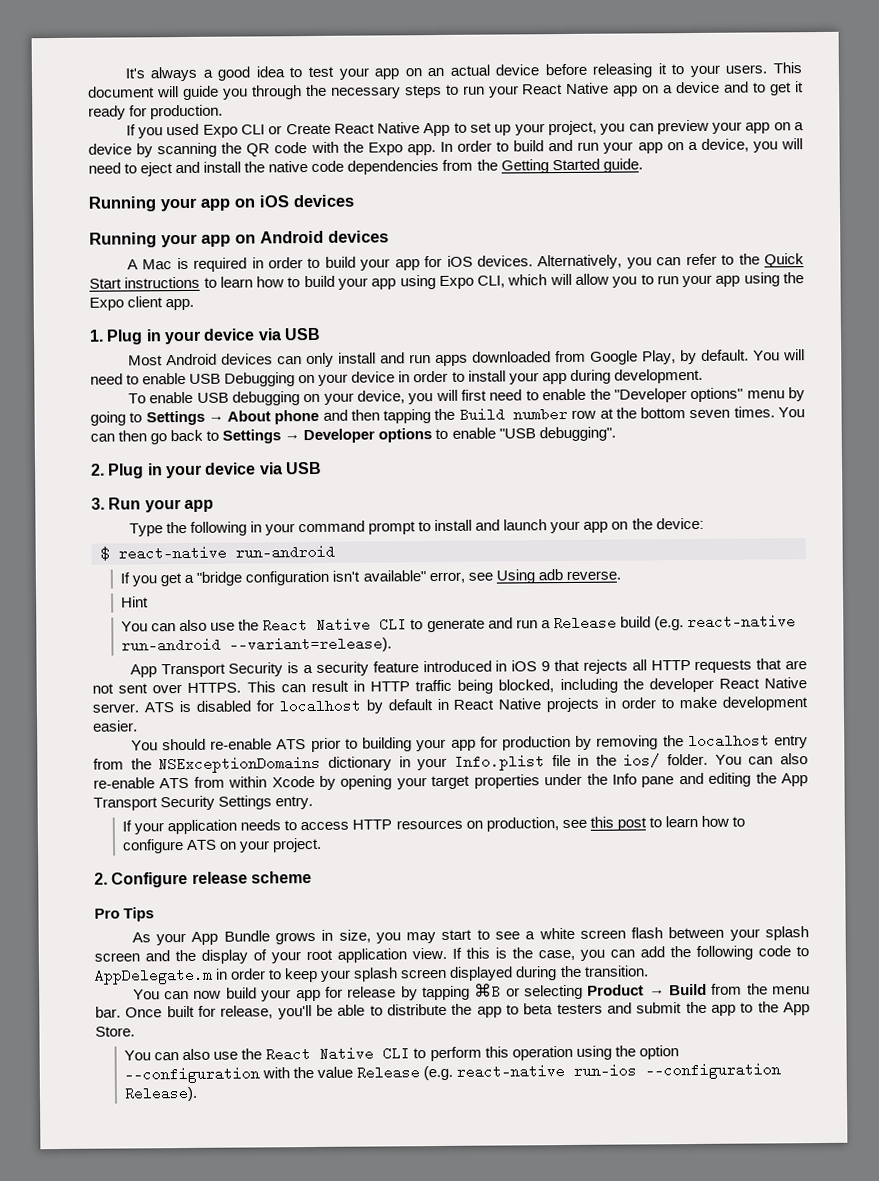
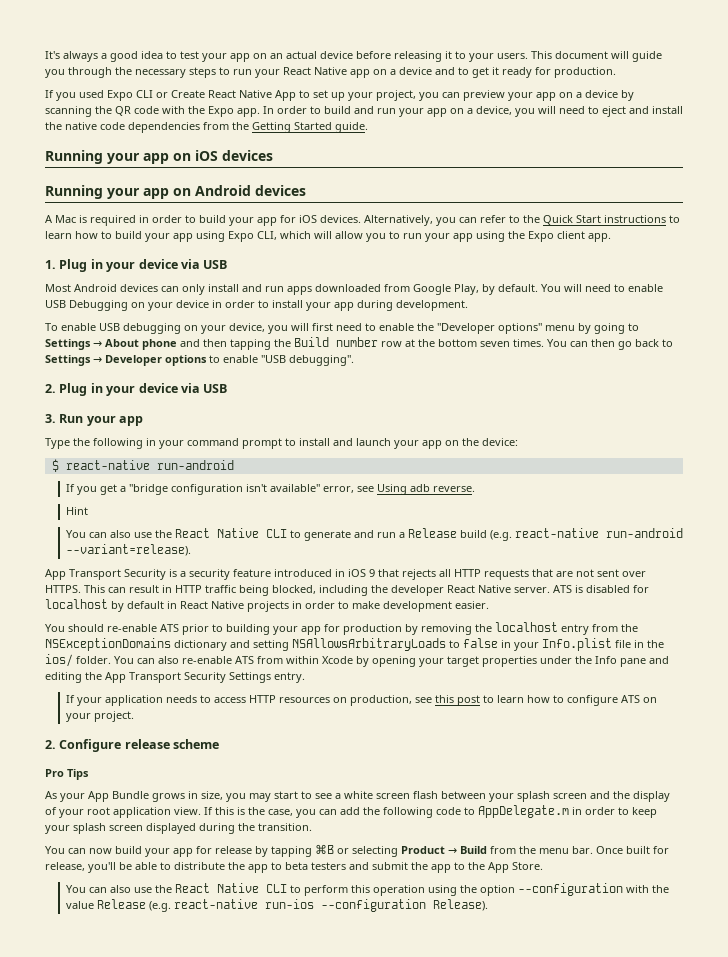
- You should re-enable ATS prior to building your app for production by removing the localhost entry from the NSExceptionDomains dictionary in your Info.plist file in the ios/ folder.
+ You should re-enable ATS prior to building your app for production by removing the localhost entry from the NSExceptionDomains dictionary and setting NSAllowsArbitraryLoads to false in your Info.plist file in the ios/ folder.

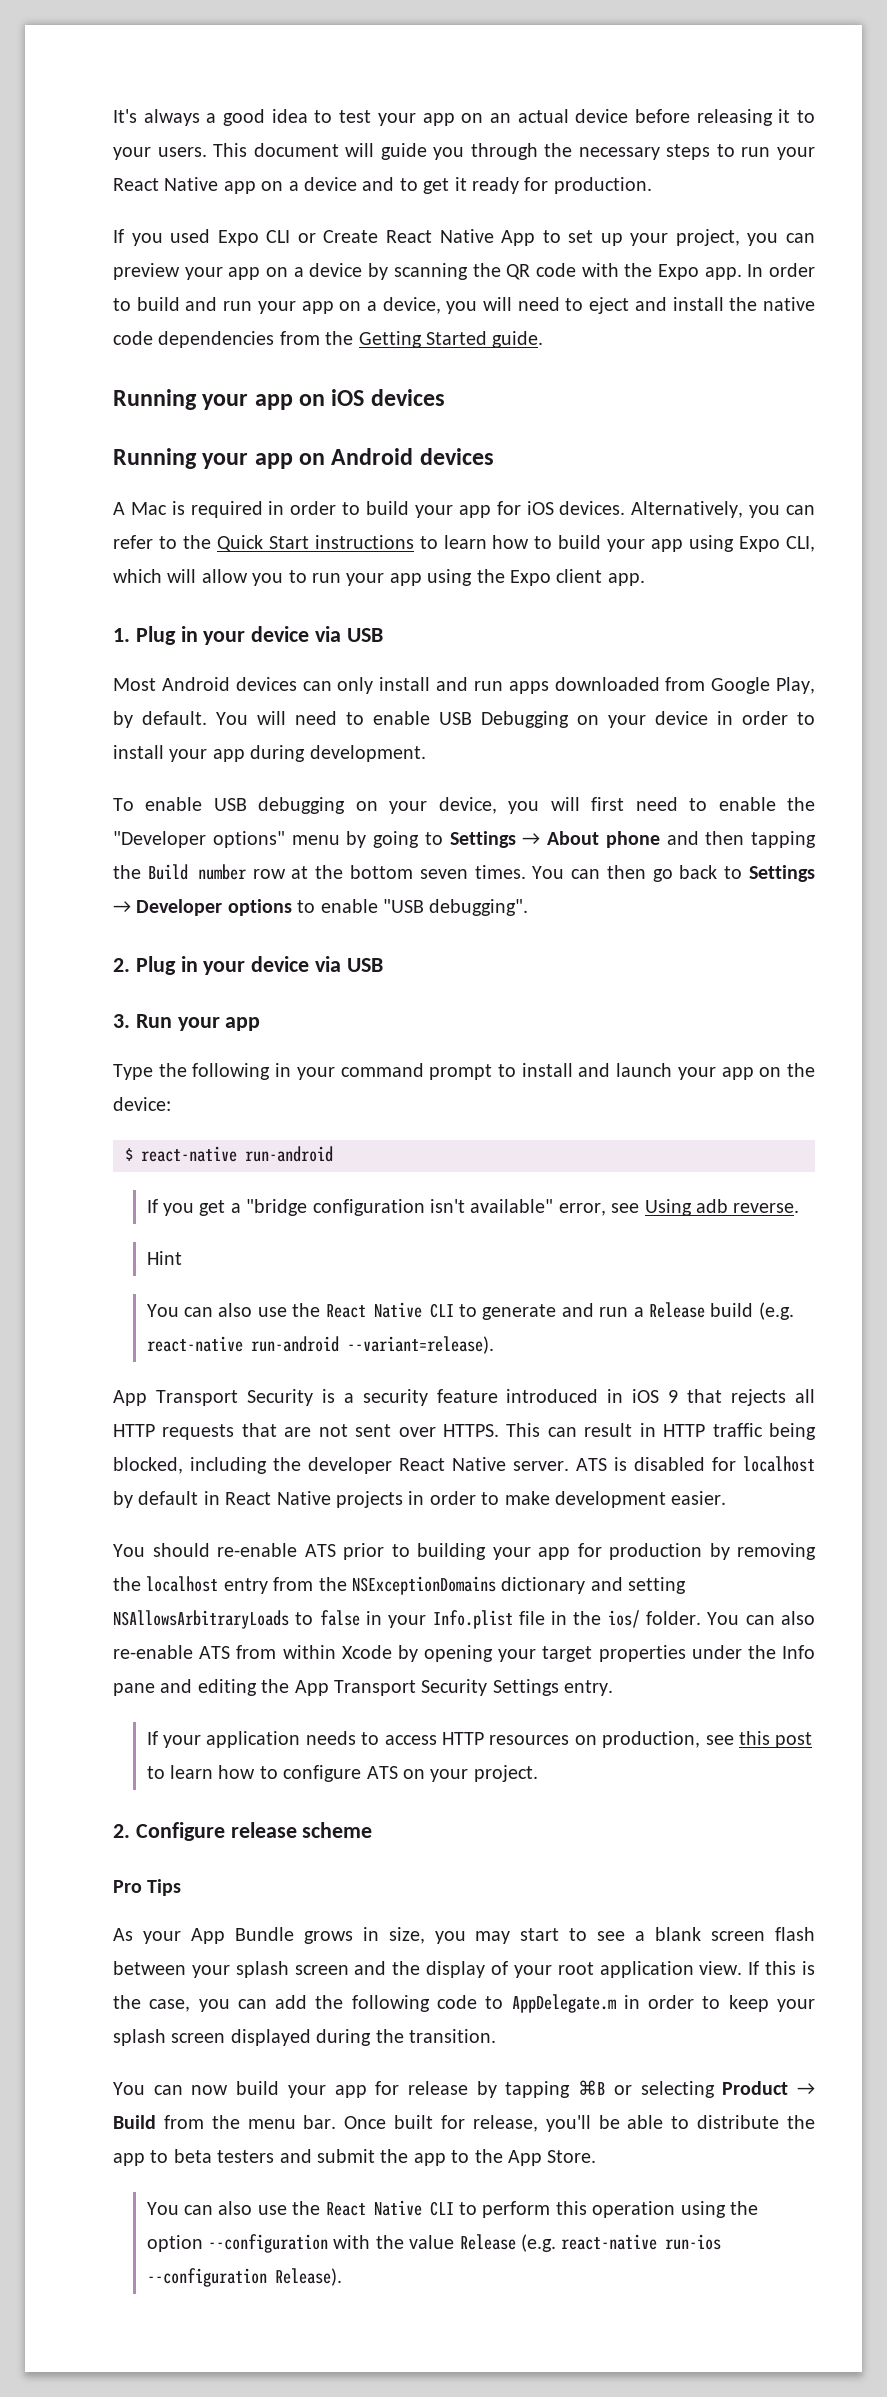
- As your App Bundle grows in size, you may start to see a white screen flash between your splash screen and the display of your root application view.
+ As your App Bundle grows in size, you may start to see a blank screen flash between your splash screen and the display of your root application view.

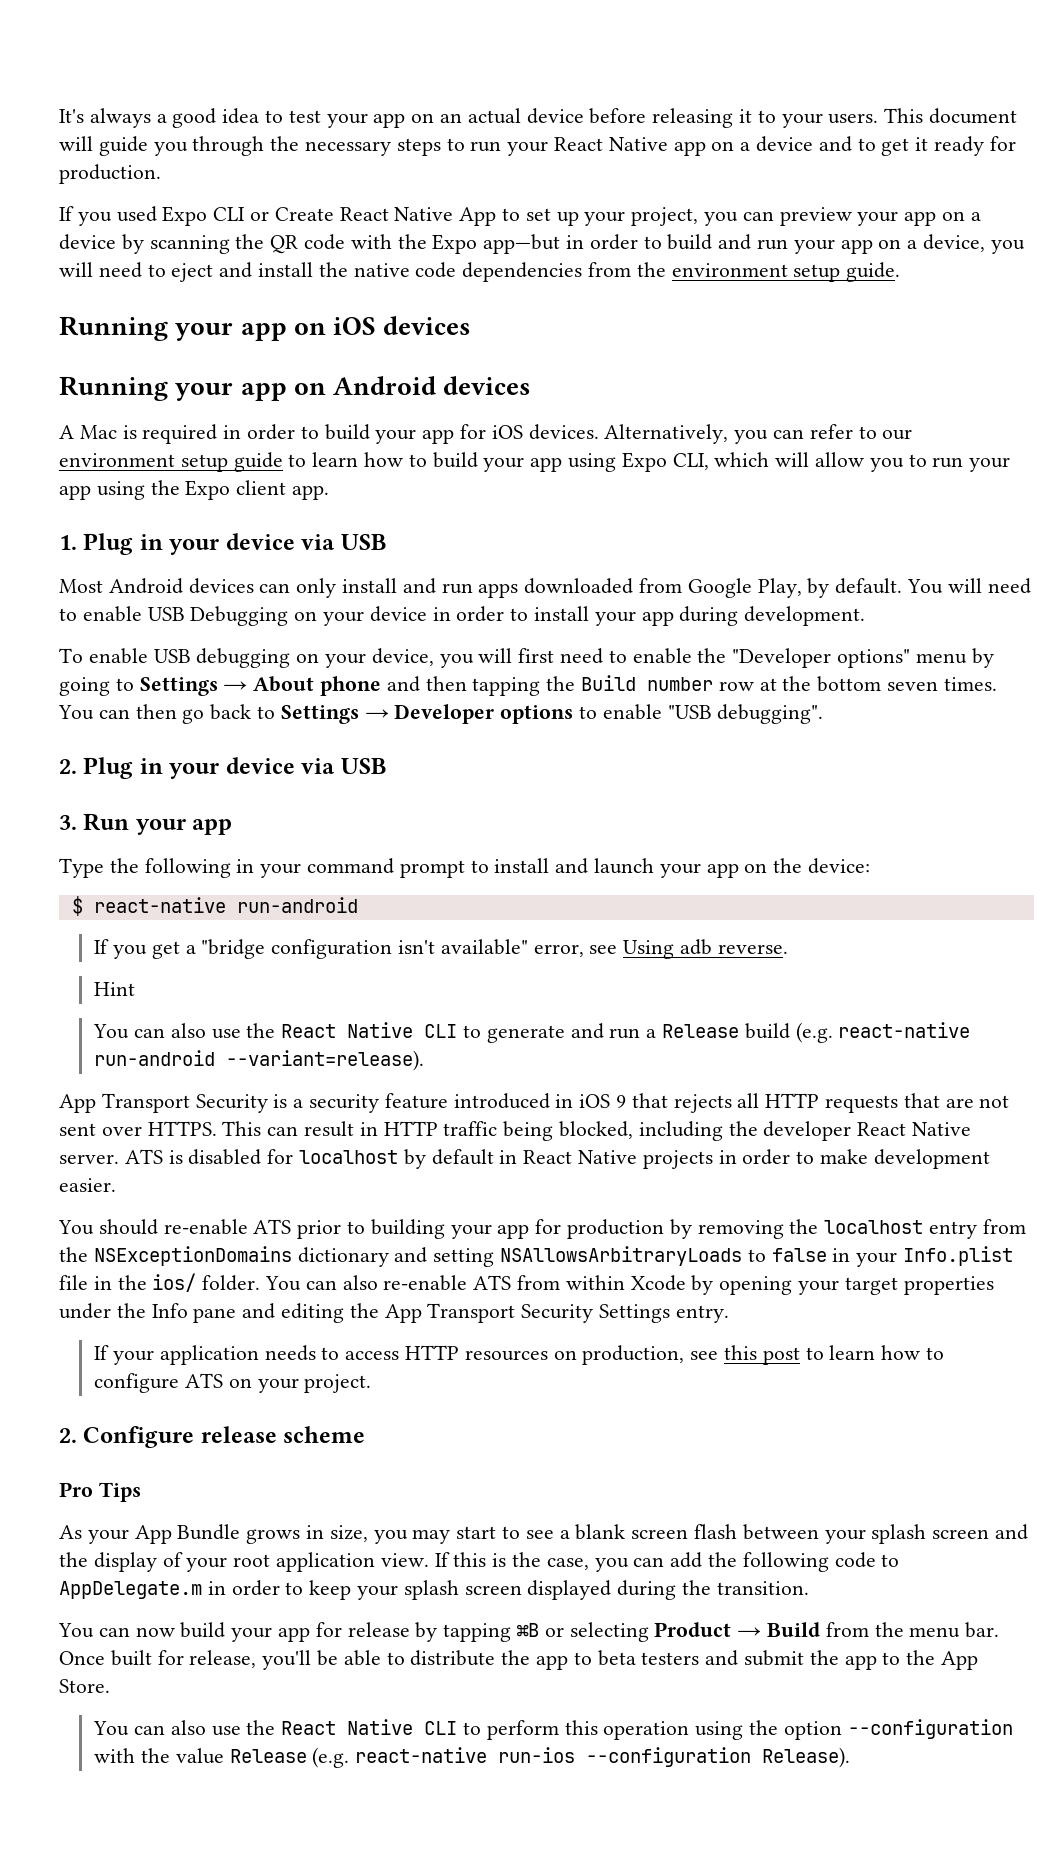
- If you used Expo CLI or Create React Native App to set up your project, you can preview your app on a device by scanning the QR code with the Expo app. In order to build and run your app on a device, you will need to eject and install the native code dependencies from the Getting Started guide.
+ If you used Expo CLI or Create React Native App to set up your project, you can preview your app on a device by scanning the QR code with the Expo app—but in order to build and run your app on a device, you will need to eject and install the native code dependencies from the environment setup guide.
- Alternatively, you can refer to the Quick Start instructions to learn how to build your app using Expo CLI, which will allow you to run your app using the Expo client app.
+ Alternatively, you can refer to our environment setup guide to learn how to build your app using Expo CLI, which will allow you to run your app using the Expo client app.

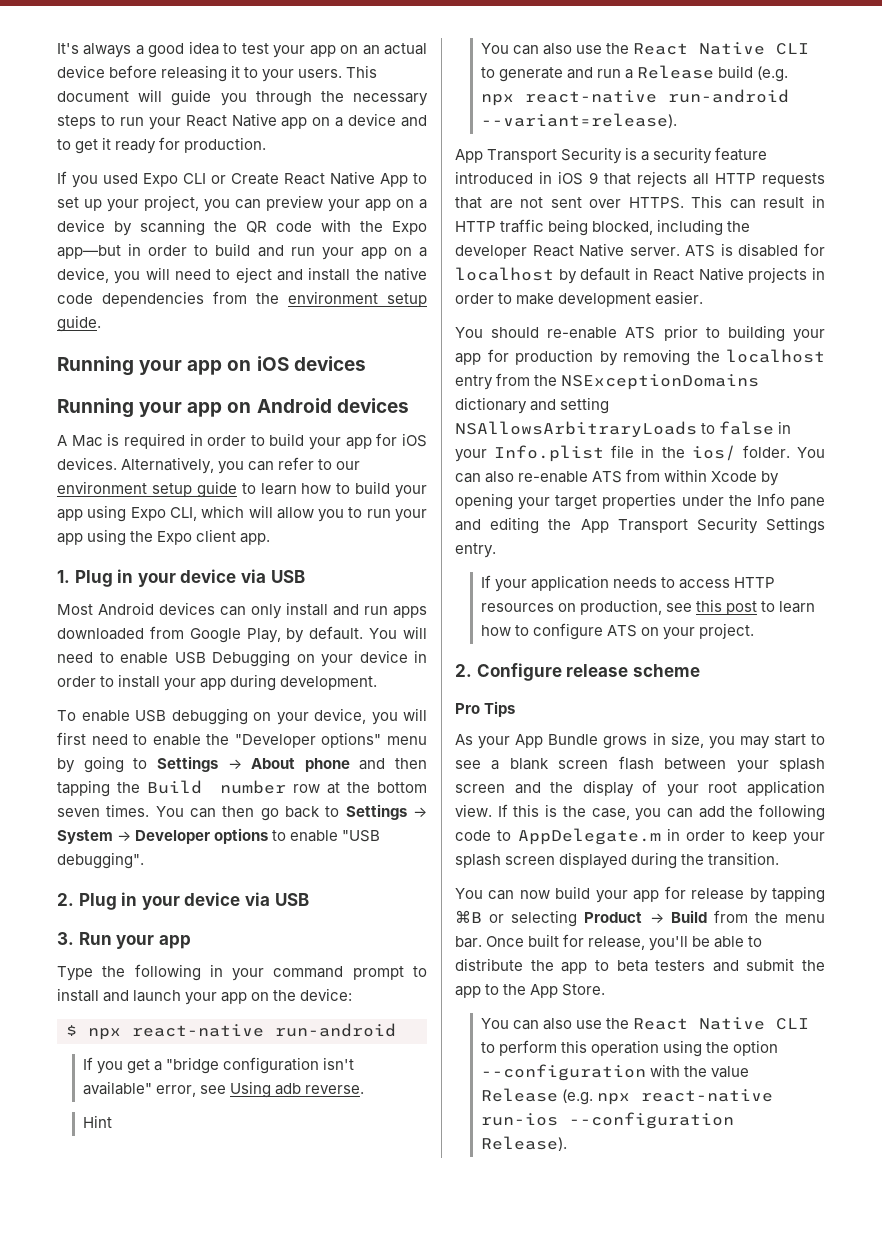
- You can then go back to Settings → Developer options to enable "USB debugging".
+ You can then go back to Settings → System → Developer options to enable "USB debugging".
- $ react-native run-android
+ $ npx react-native run-android
- You can also use the React Native CLI to generate and run a Release build (e.g. react-native run-android --variant=release).
+ You can also use the React Native CLI to generate and run a Release build (e.g. npx react-native run-android --variant=release).
- You can also use the React Native CLI to perform this operation using the option --configuration with the value Release (e.g. react-native run-ios --configuration Release).
+ You can also use the React Native CLI to perform this operation using the option --configuration with the value Release (e.g. npx react-native run-ios --configuration Release).

